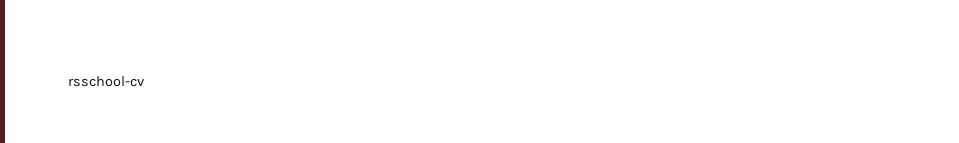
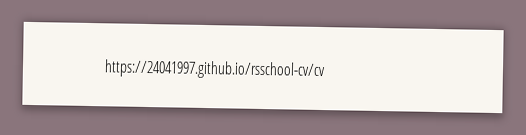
- rsschool-cv
+ https://24041997.github.io/rsschool-cv/cv

